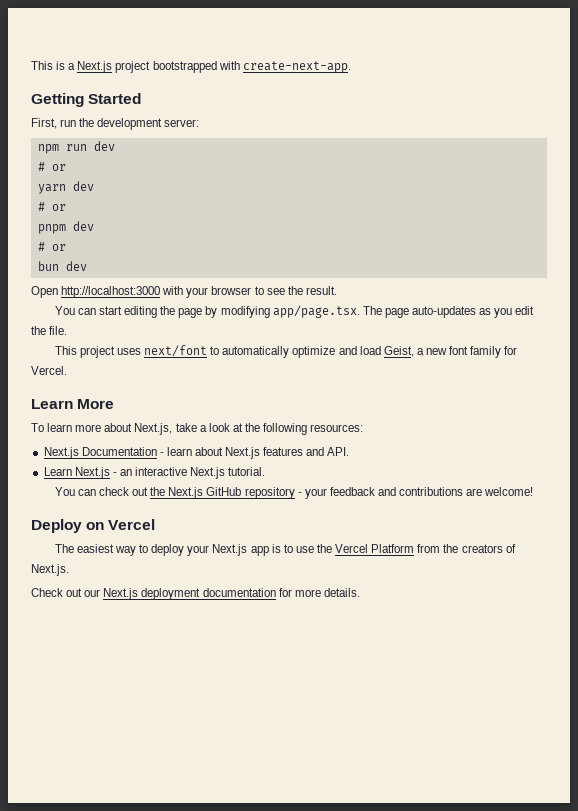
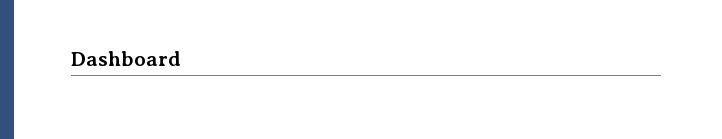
- This is a Next.js project bootstrapped with create-next-app.
- Getting Started
- First, run the development server:
- npm run dev
- # or
- yarn dev
- # or
- pnpm dev
- # or
- bun dev
- Open http://localhost:3000 with your browser to see the result.
- You can start editing the page by modifying app/page.tsx. The page auto-updates as you edit the file.
- This project uses next/font to automatically optimize and load Geist, a new font family for Vercel.
- Learn More
- To learn more about Next.js, take a look at the following resources:
- Next.js Documentation - learn about Next.js features and API.
- Learn Next.js - an interactive Next.js tutorial.
- You can check out the Next.js GitHub repository - your feedback and contributions are welcome!
- Deploy on Vercel
- The easiest way to deploy your Next.js app is to use the Vercel Platform from the creators of Next.js.
- Check out our Next.js deployment documentation for more details.
+ Dashboard

